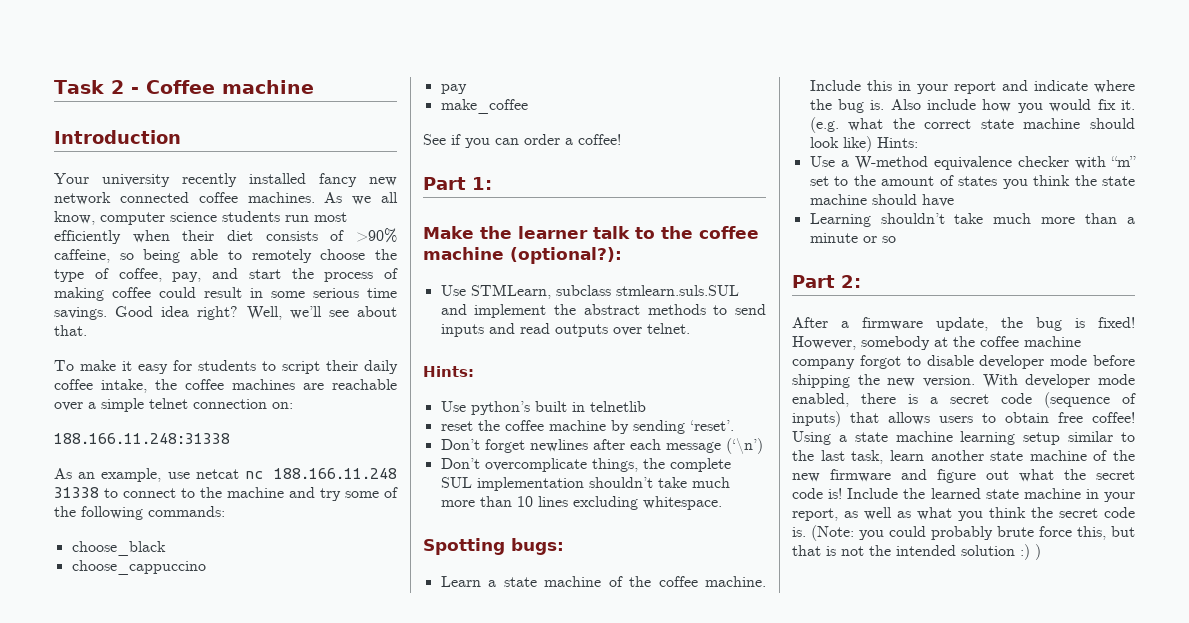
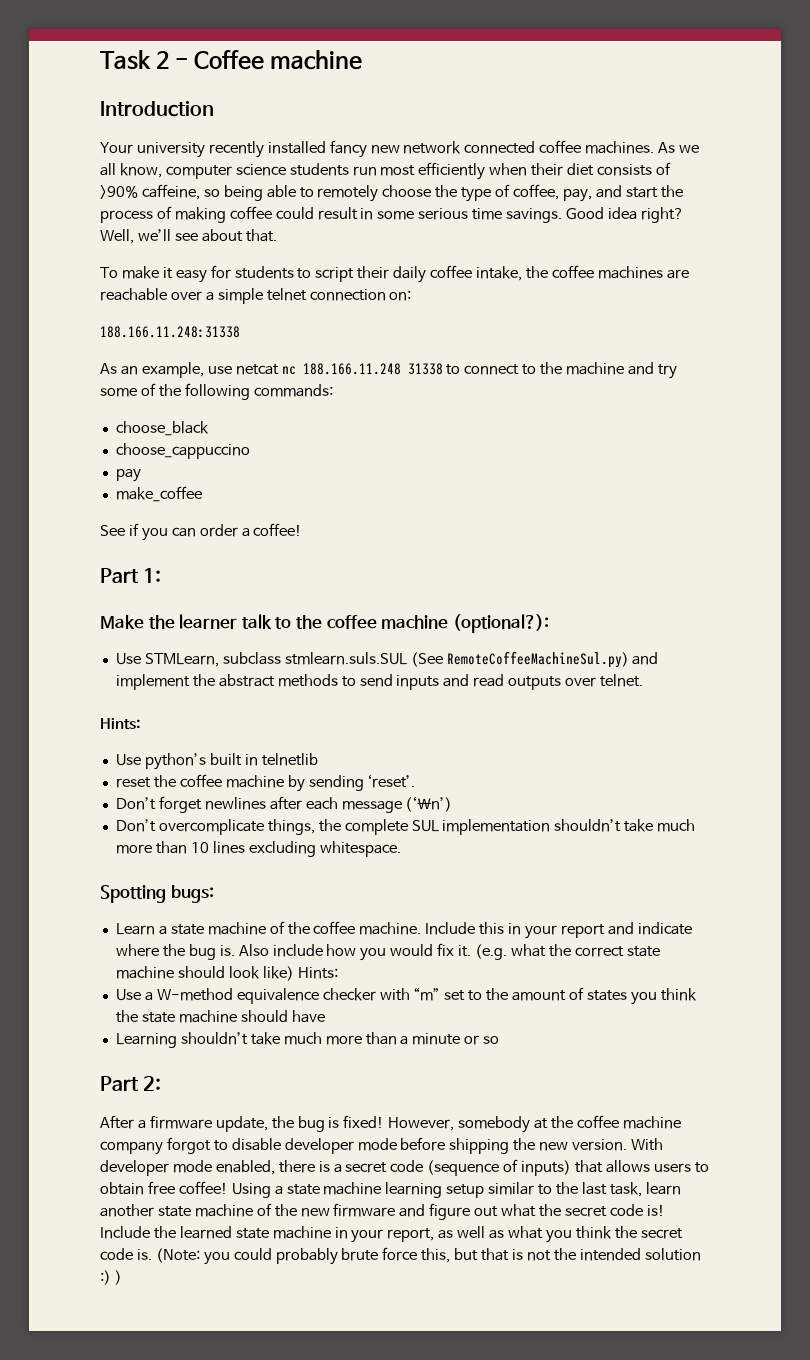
- Use STMLearn, subclass stmlearn.suls.SUL and implement the abstract methods to send inputs and read outputs over telnet.
+ Use STMLearn, subclass stmlearn.suls.SUL (See RemoteCoffeeMachineSul.py) and implement the abstract methods to send inputs and read outputs over telnet.

